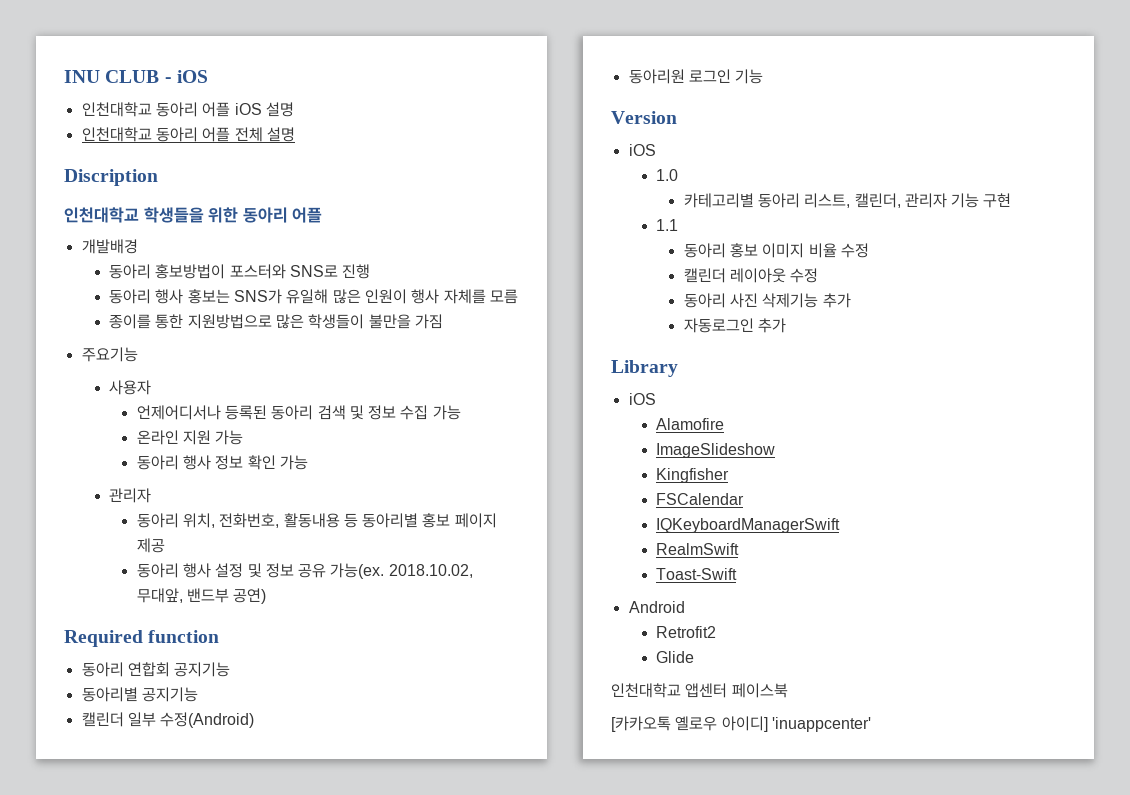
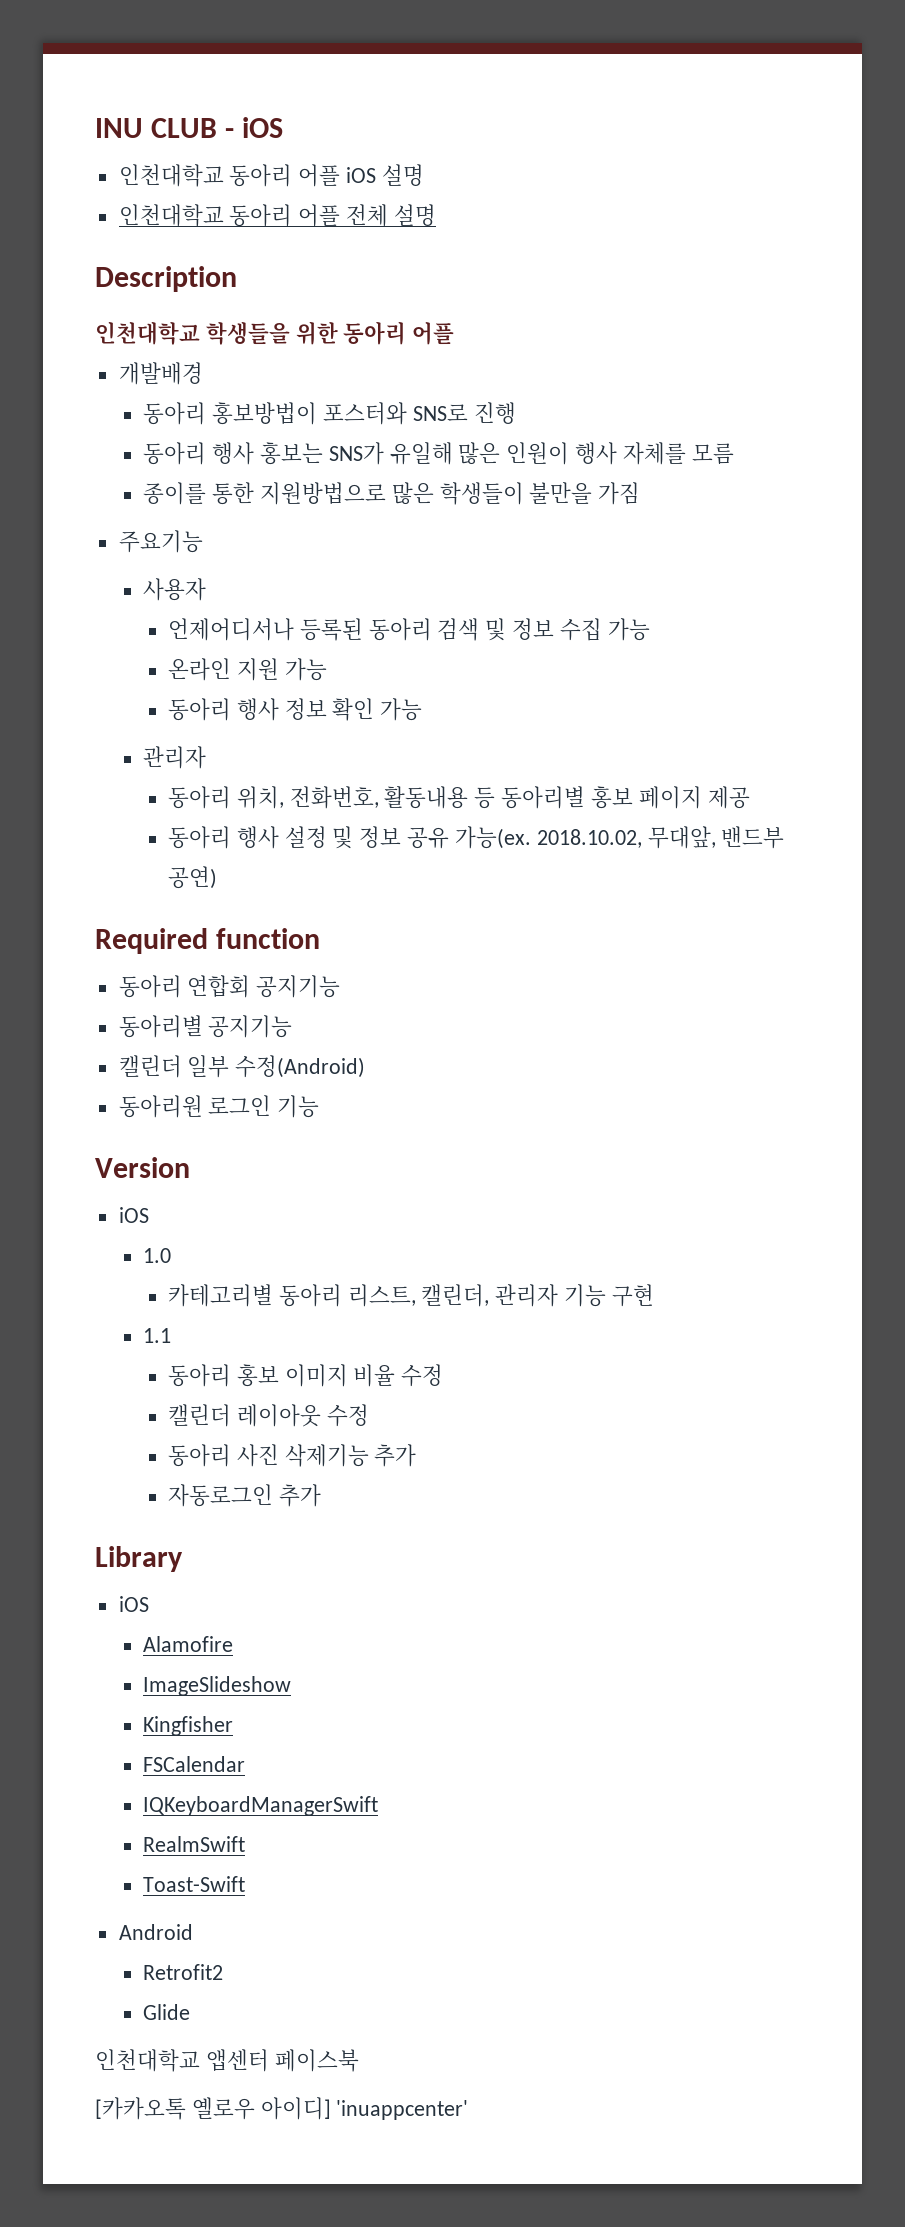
- Discription
+ Description

